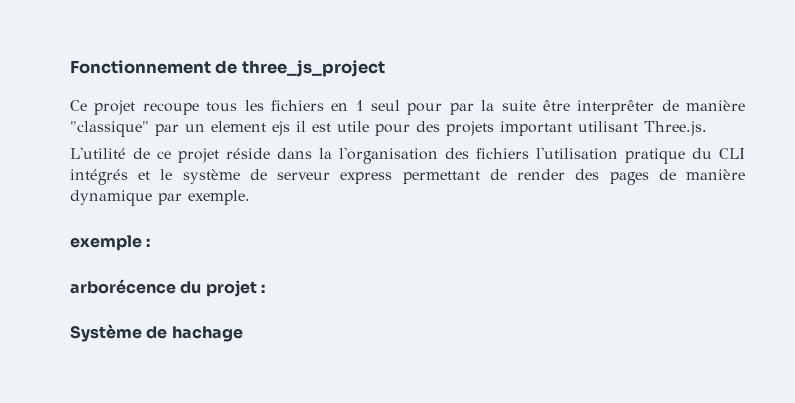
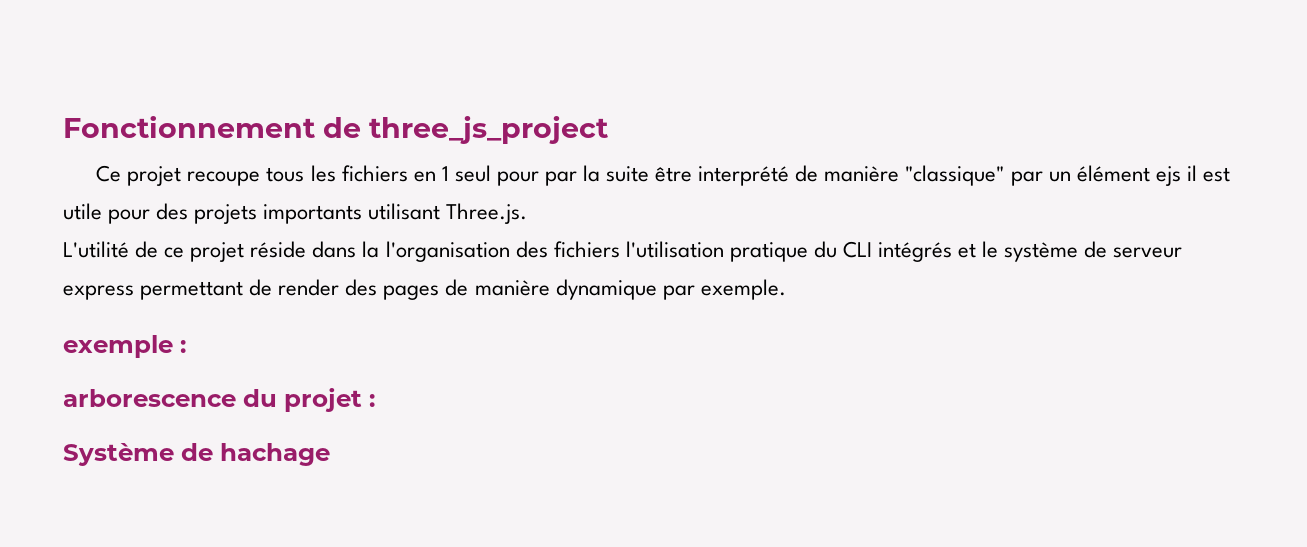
- Ce projet recoupe tous les fichiers en 1 seul pour par la suite être interprêter de manière "classique" par un element ejs il est utile pour des projets important utilisant Three.js.
+ Ce projet recoupe tous les fichiers en 1 seul pour par la suite être interprété de manière "classique" par un élément ejs il est utile pour des projets importants utilisant Three.js.
- arborécence du projet :
+ arborescence du projet :

